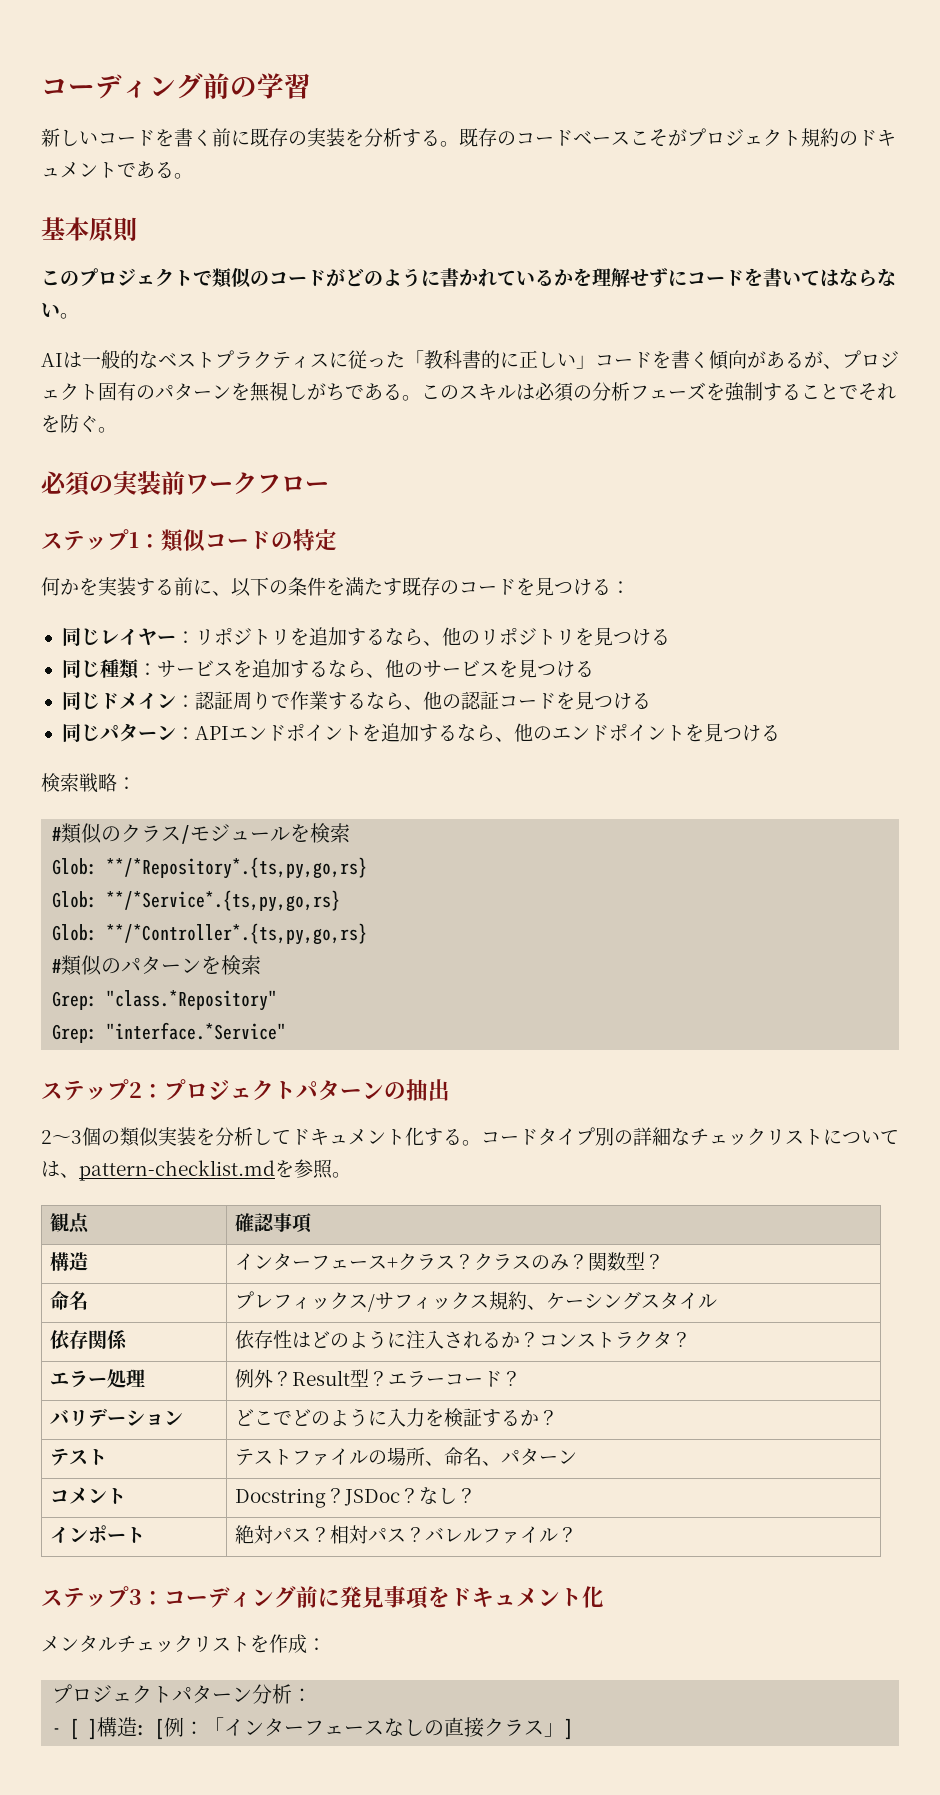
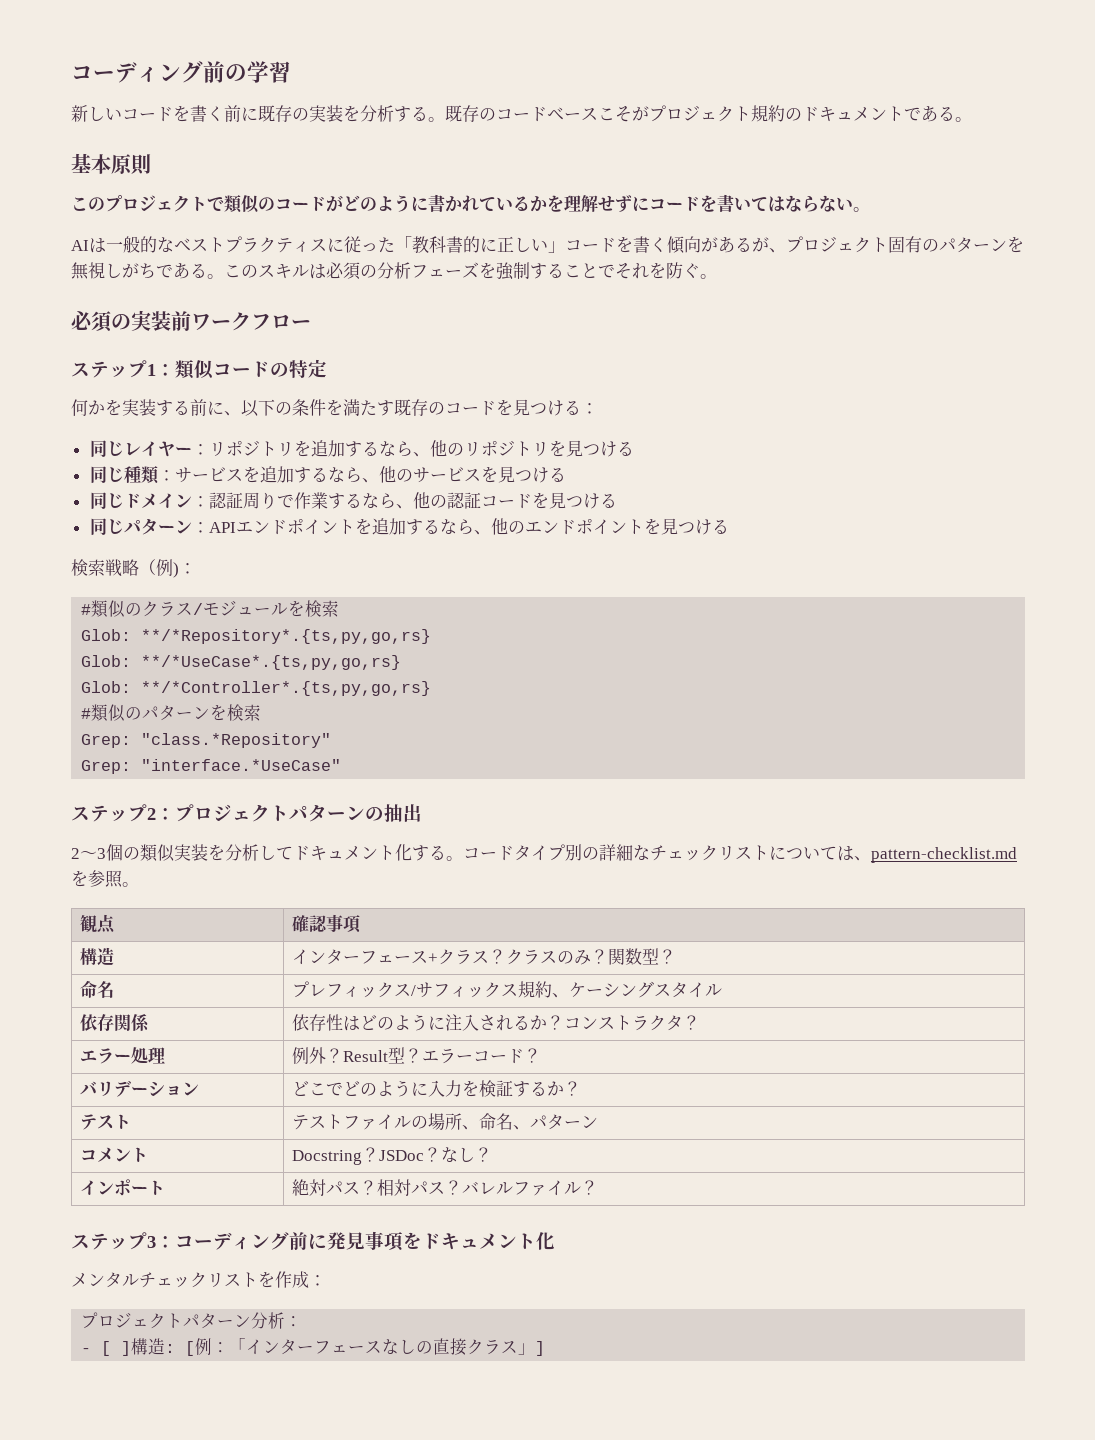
- 検索戦略：
+ 検索戦略（例)：
- Glob: **/*Service*.{ts,py,go,rs}
+ Glob: **/*UseCase*.{ts,py,go,rs}
- Grep: "interface.*Service"
+ Grep: "interface.*UseCase"

